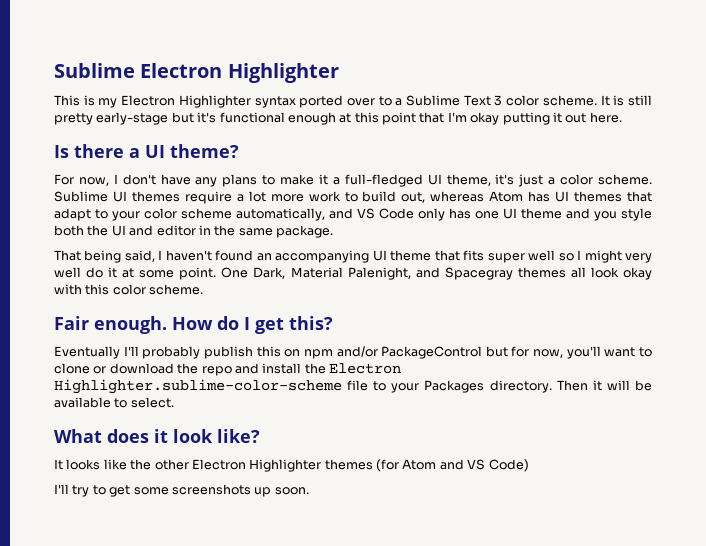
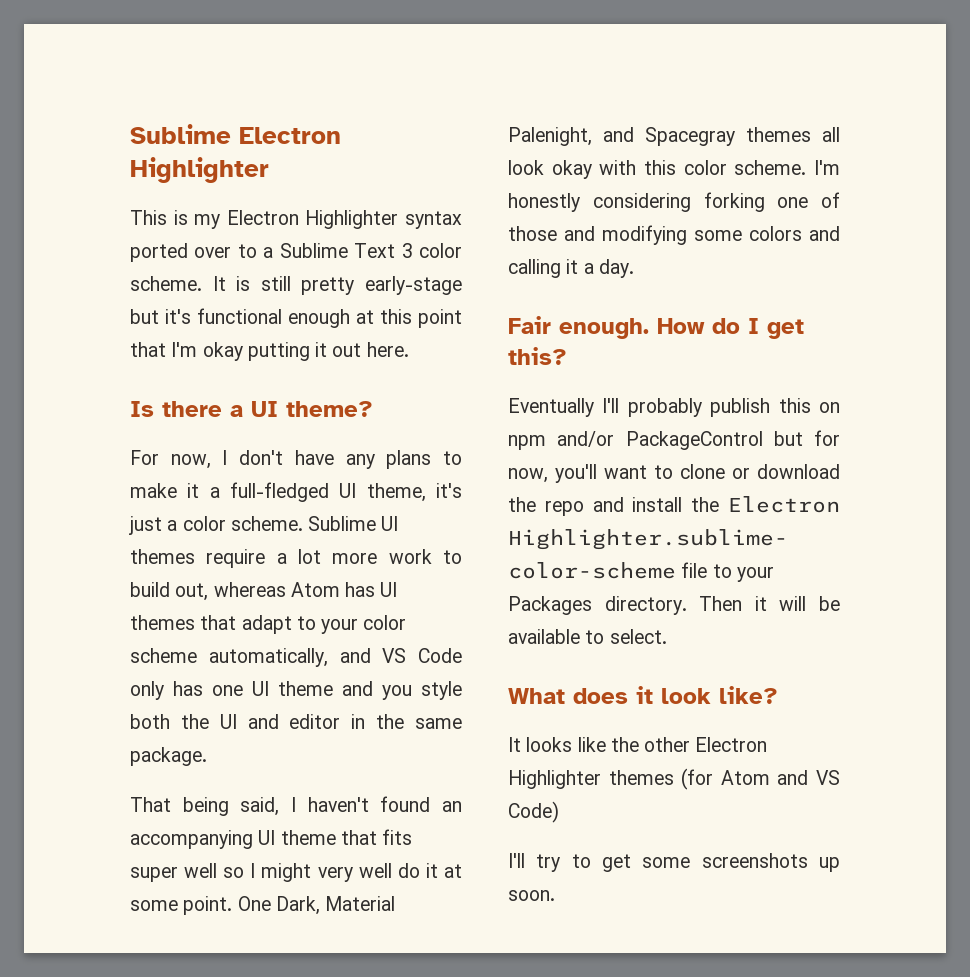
+ I'm honestly considering forking one of those and modifying some colors and calling it a day.

